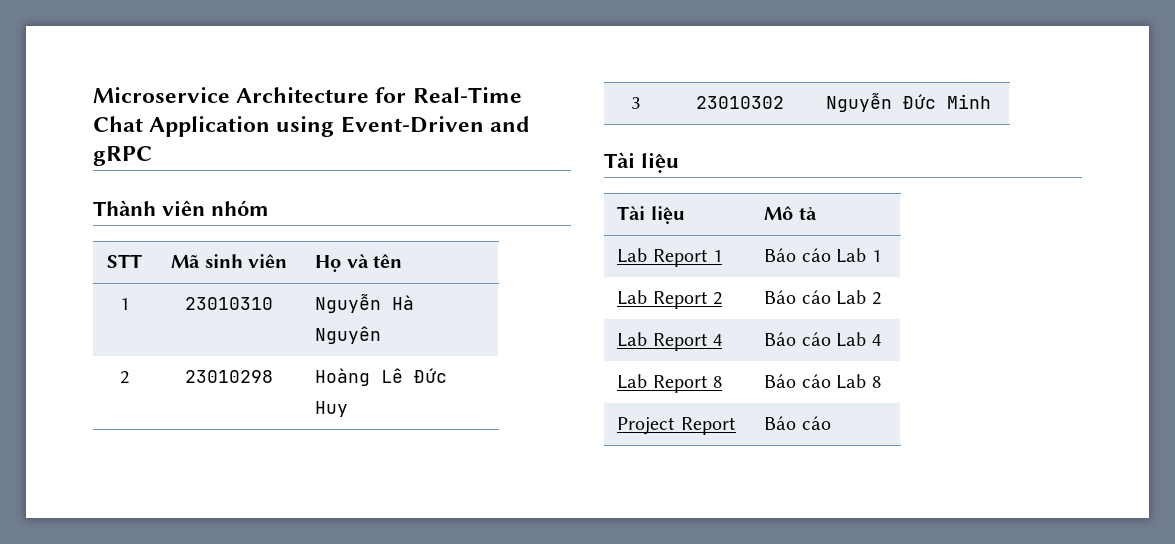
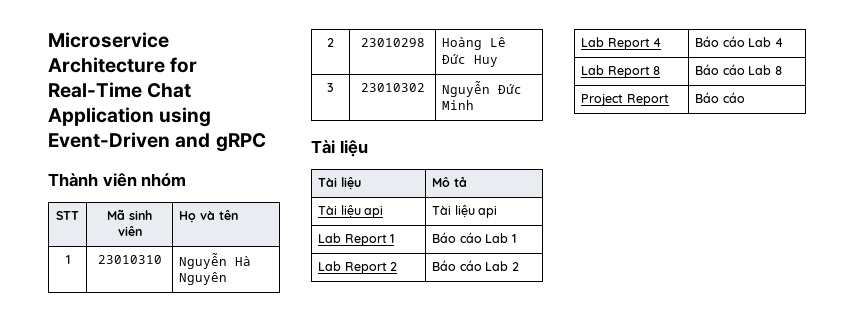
+ Tài liệu api | Tài liệu api

